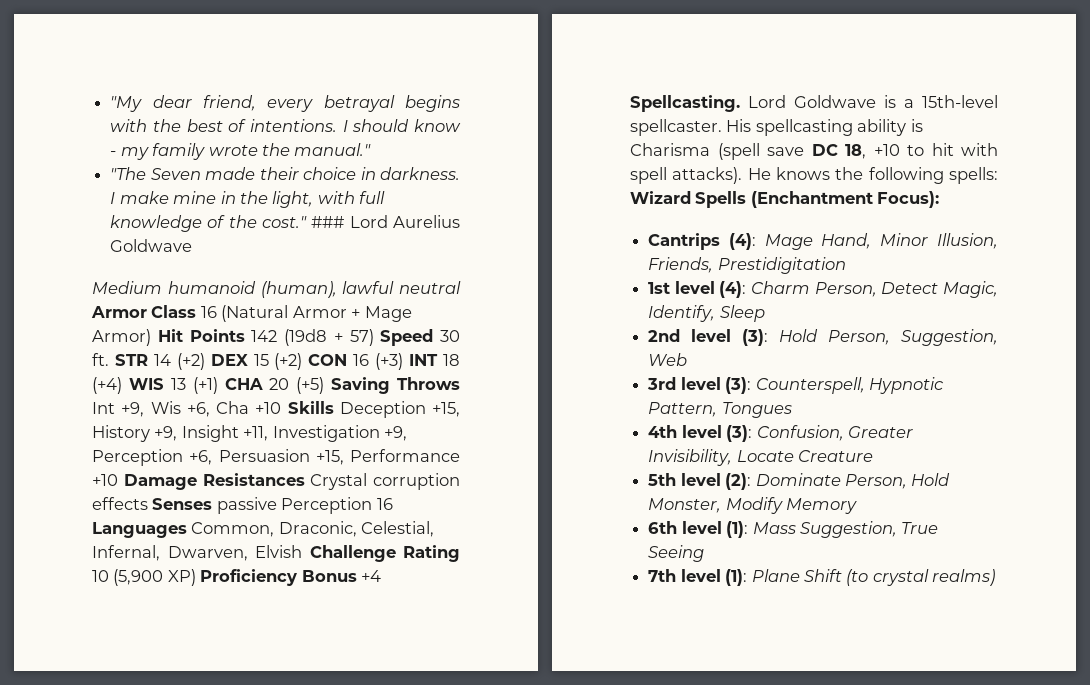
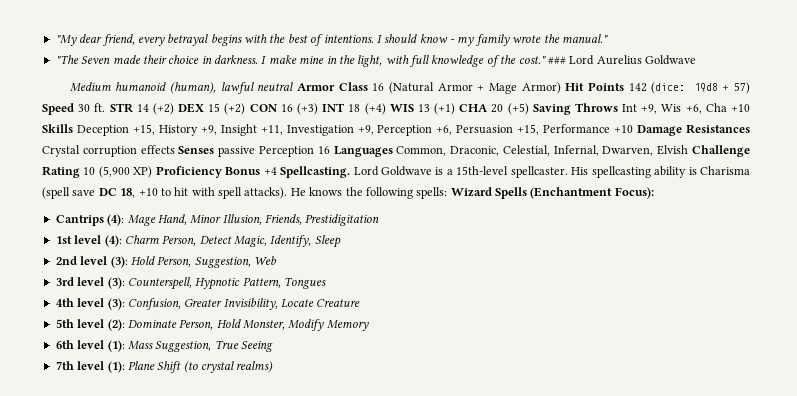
- Medium humanoid (human), lawful neutral Armor Class 16 (Natural Armor + Mage Armor) Hit Points 142 (19d8 + 57) Speed 30 ft.
+ Medium humanoid (human), lawful neutral Armor Class 16 (Natural Armor + Mage Armor) Hit Points 142 (dice: 19d8 + 57) Speed 30 ft.

